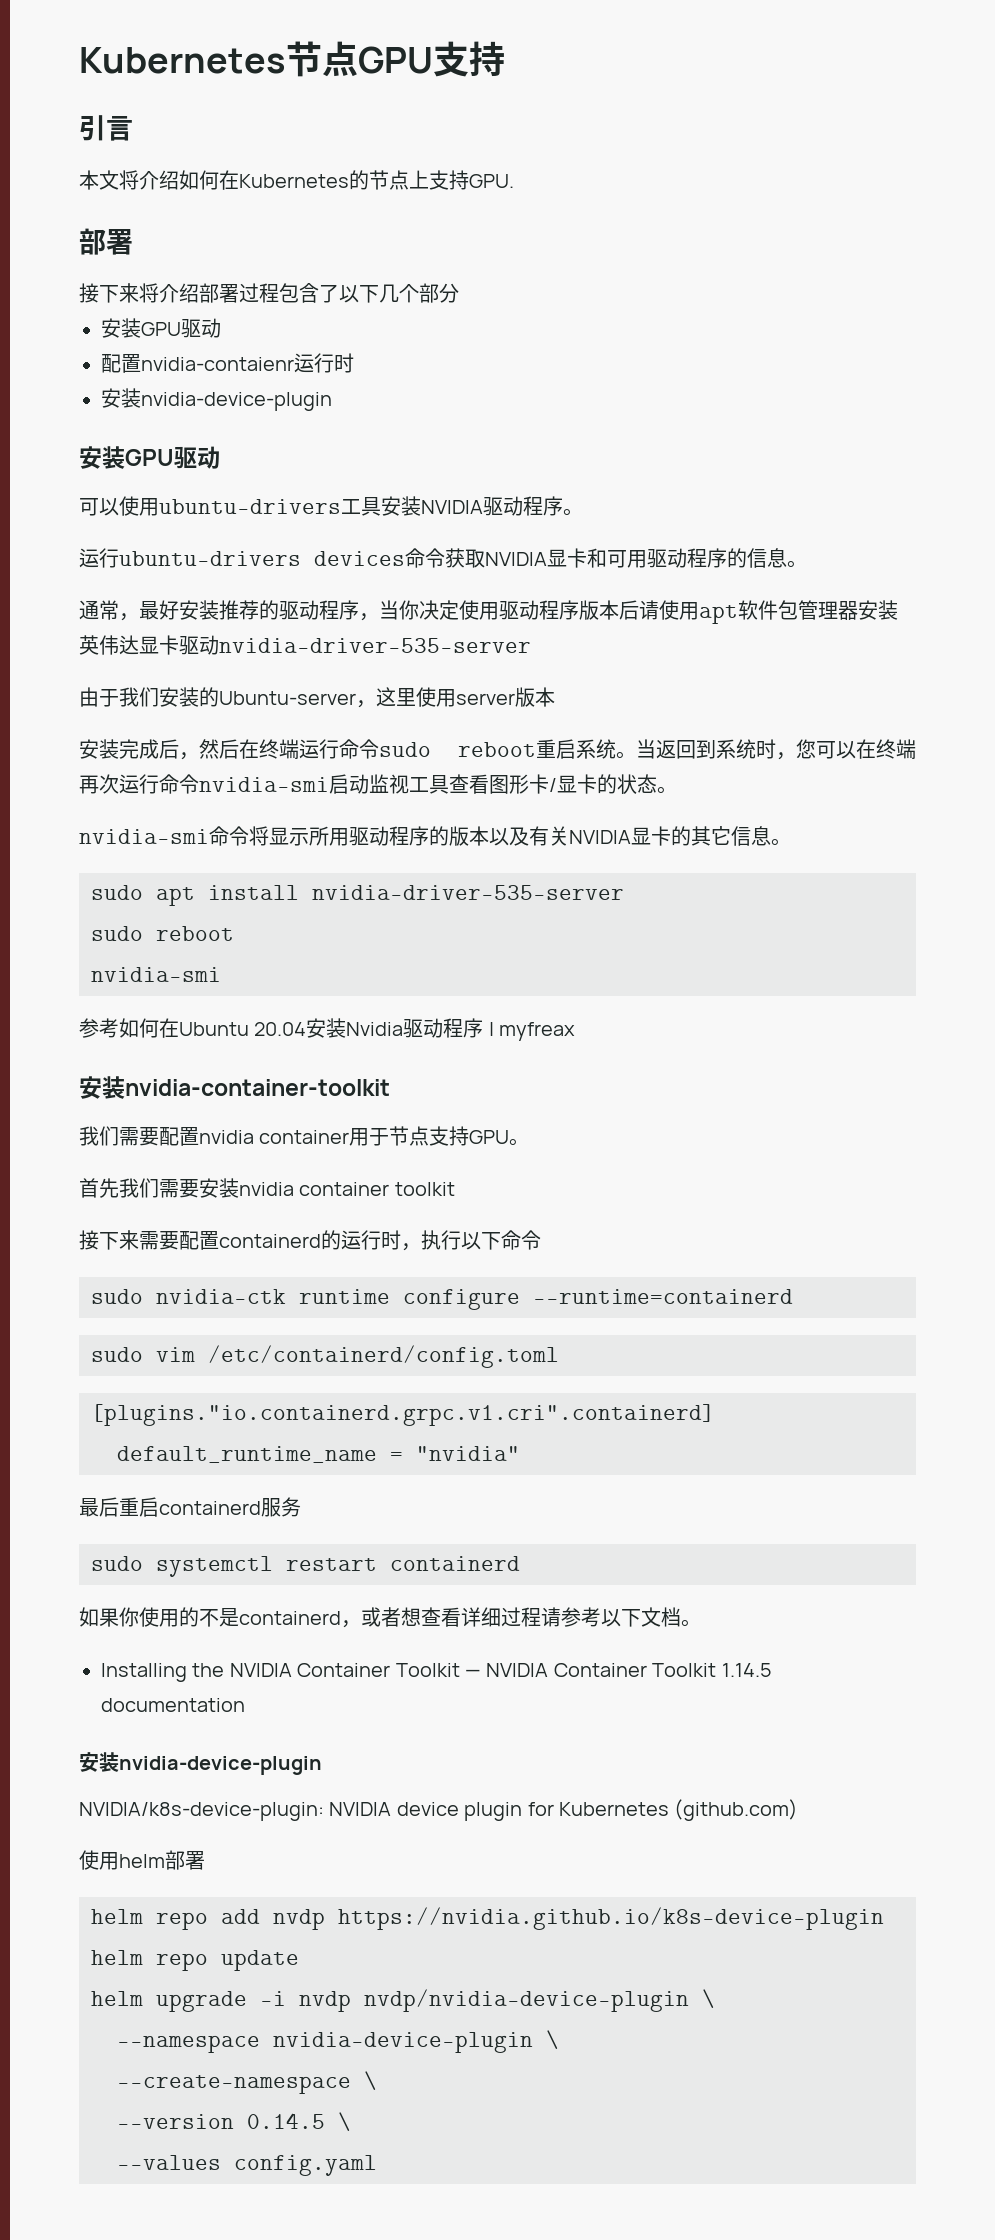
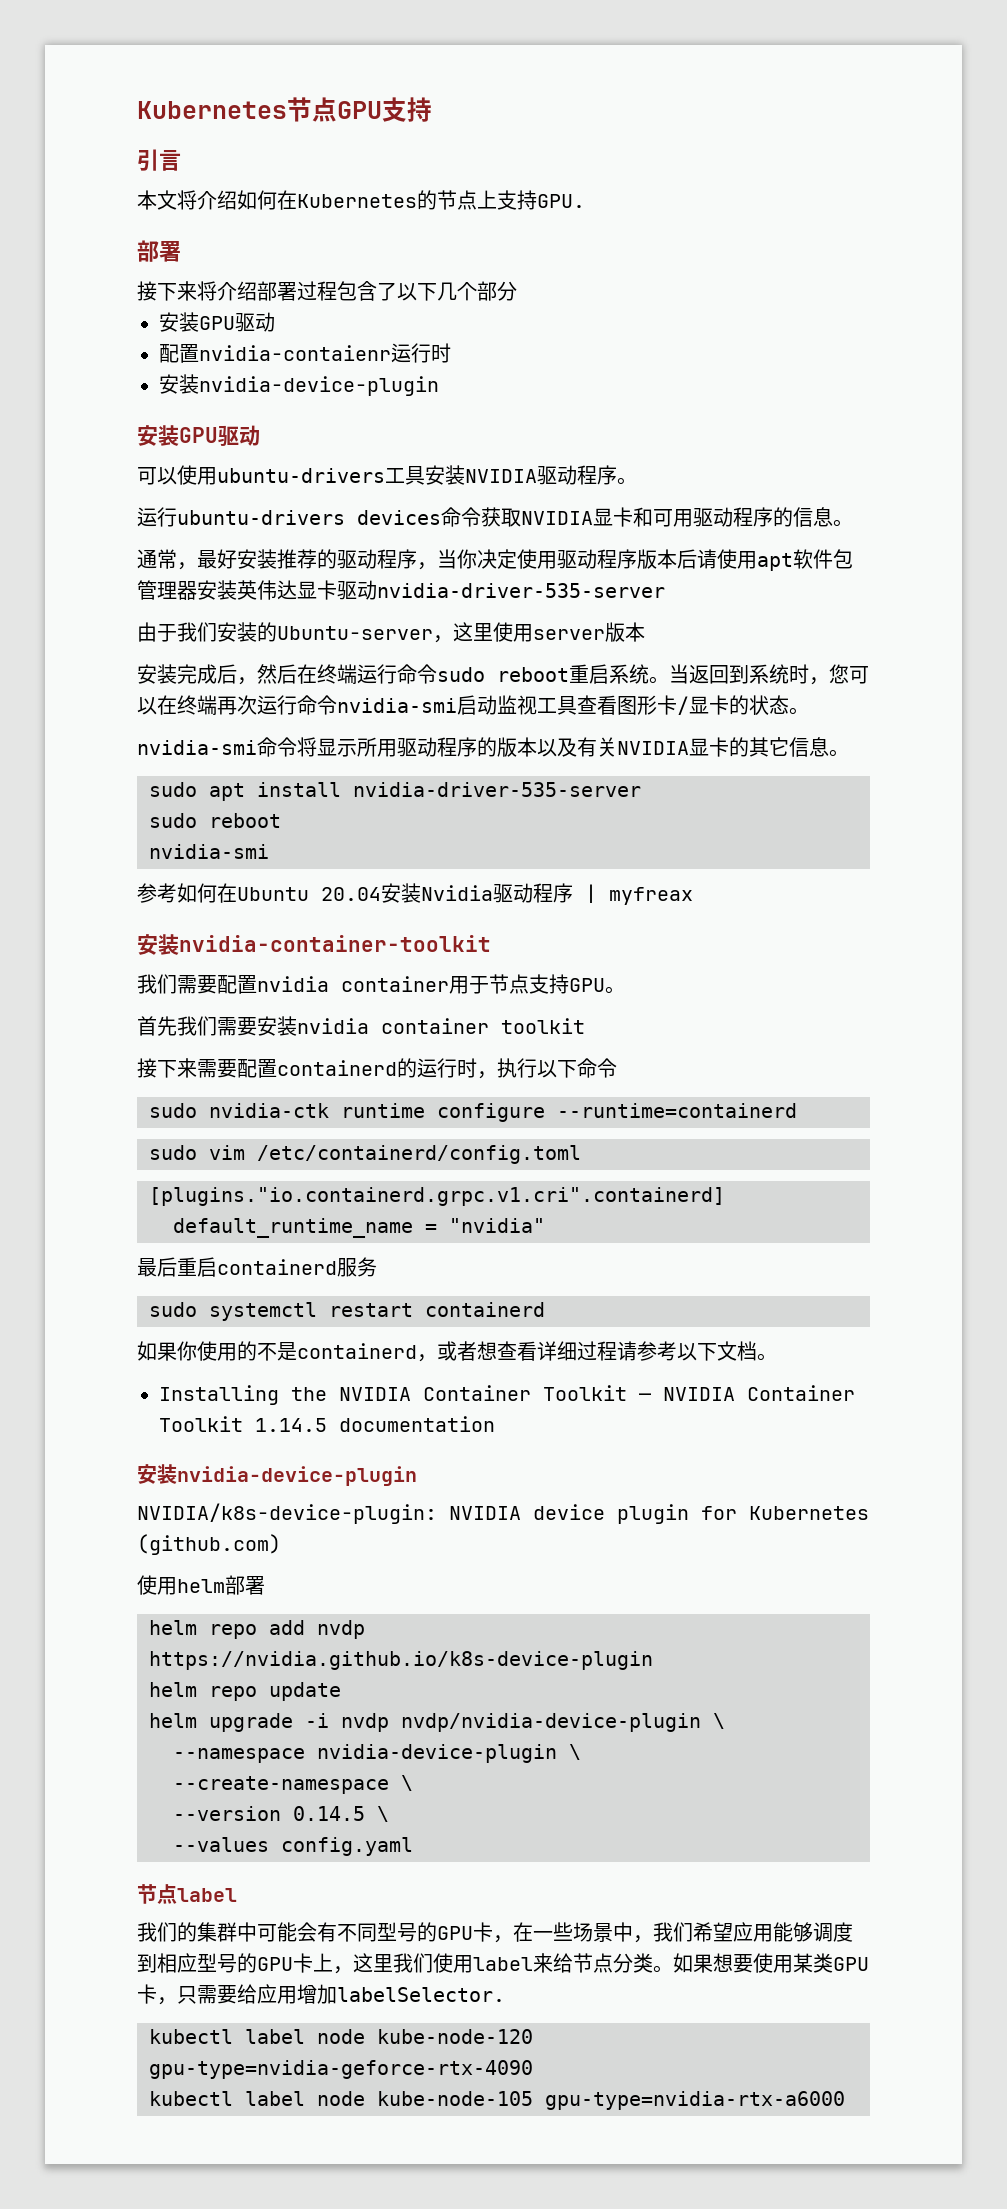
+ 节点label
+ 我们的集群中可能会有不同型号的GPU卡，在一些场景中，我们希望应用能够调度到相应型号的GPU卡上，这里我们使用label来给节点分类。如果想要使用某类GPU卡，只需要给应用增加labelSelector.
+ kubectl label node kube-node-120 gpu-type=nvidia-geforce-rtx-4090
+ kubectl label node kube-node-105 gpu-type=nvidia-rtx-a6000

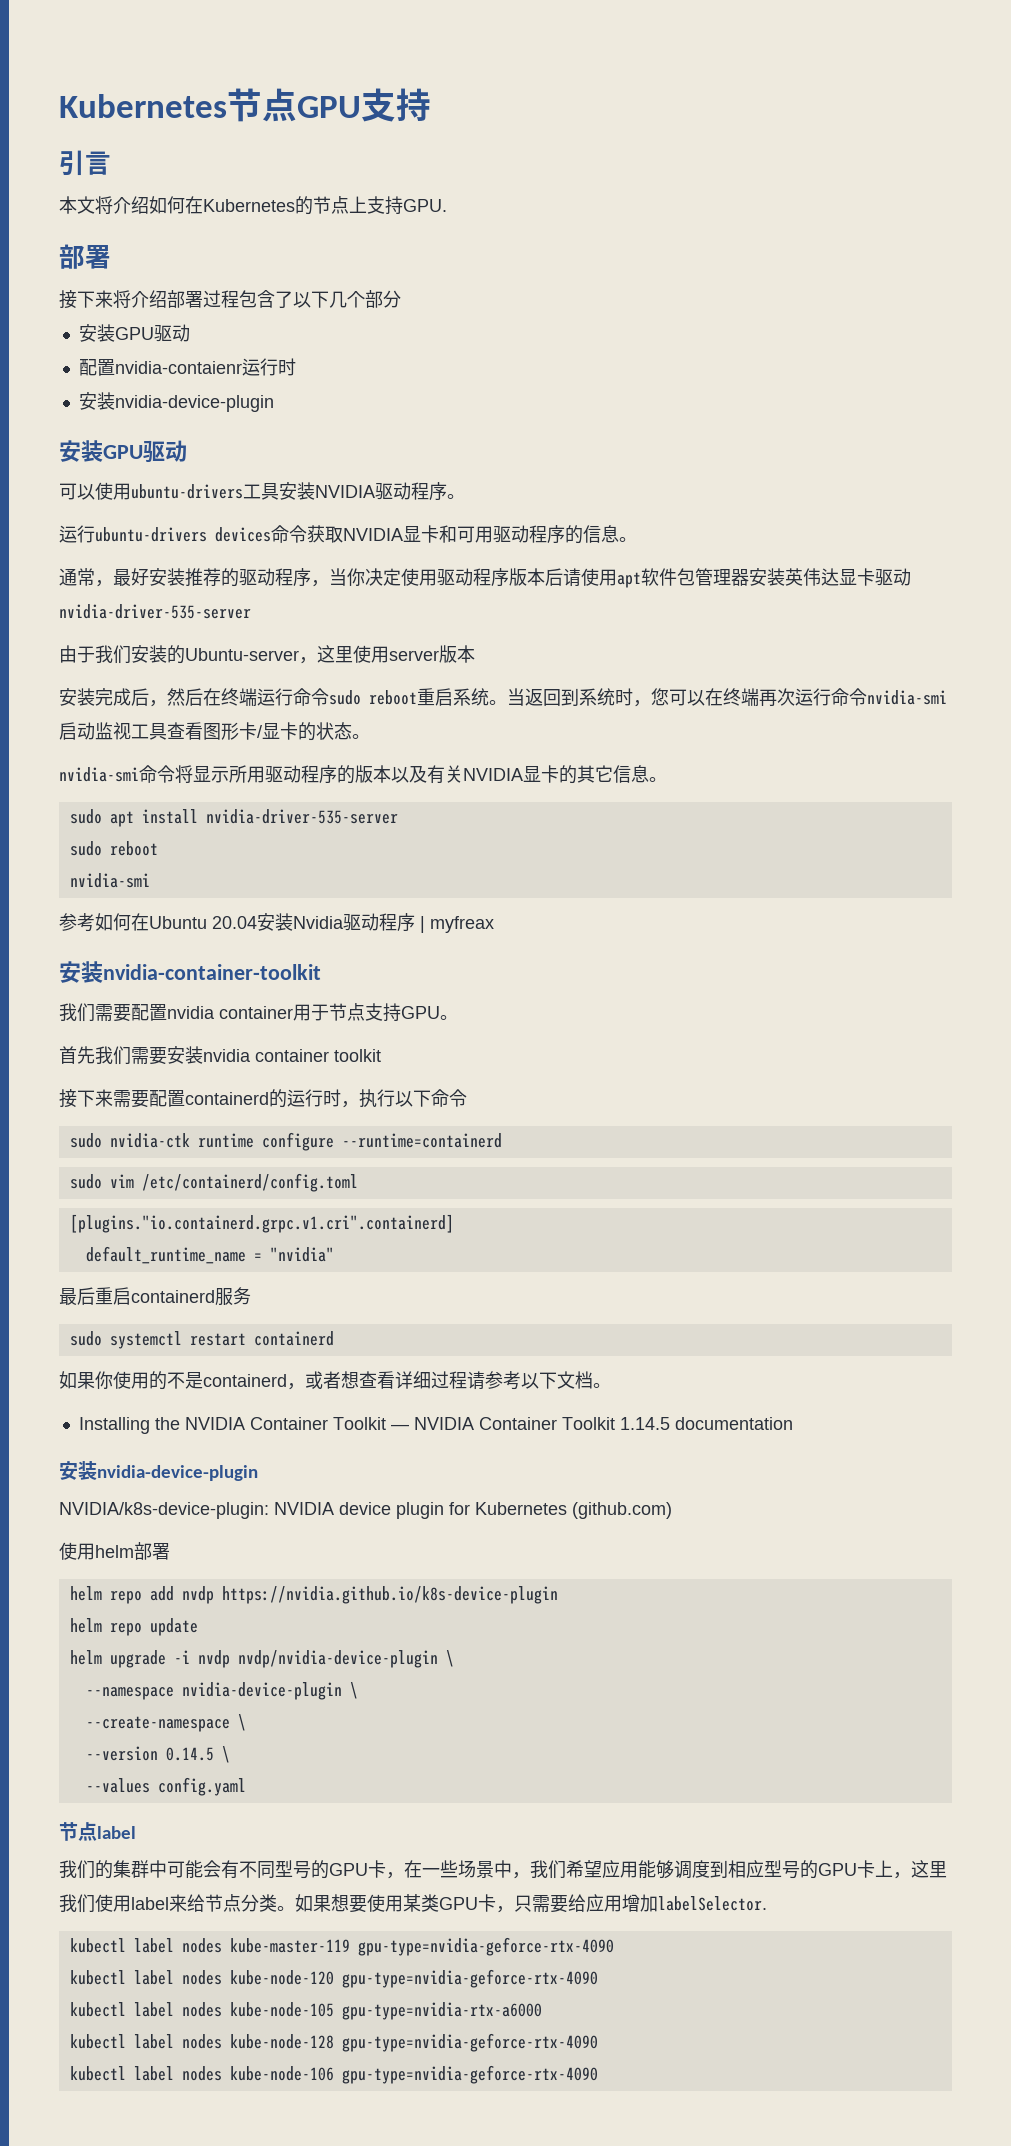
- kubectl label node kube-node-120 gpu-type=nvidia-geforce-rtx-4090
+ kubectl label nodes kube-master-119 gpu-type=nvidia-geforce-rtx-4090
+ kubectl label nodes kube-node-120 gpu-type=nvidia-geforce-rtx-4090
- kubectl label node kube-node-105 gpu-type=nvidia-rtx-a6000
+ kubectl label nodes kube-node-105 gpu-type=nvidia-rtx-a6000
+ kubectl label nodes kube-node-128 gpu-type=nvidia-geforce-rtx-4090
+ kubectl label nodes kube-node-106 gpu-type=nvidia-geforce-rtx-4090

